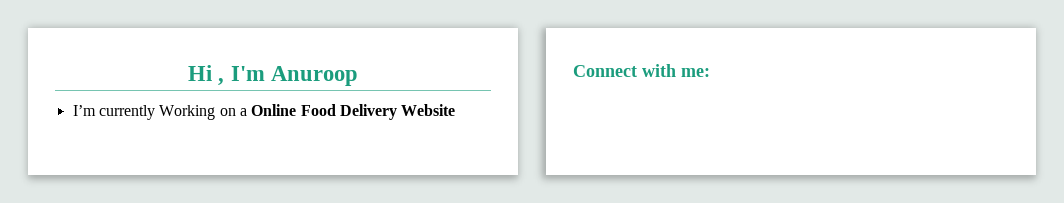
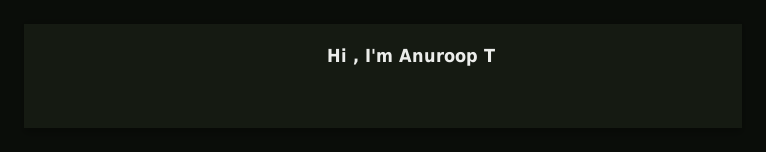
- Hi , I'm Anuroop
- I’m currently Working on a Online Food Delivery Website
- Connect with me:
+ Hi , I'm Anuroop T

